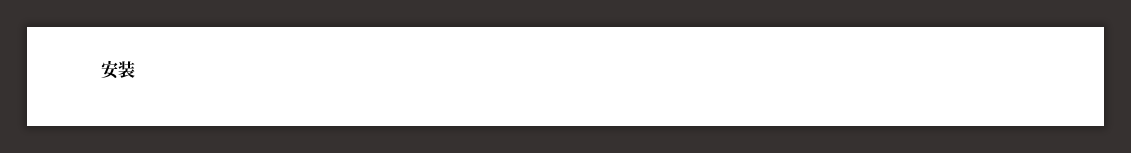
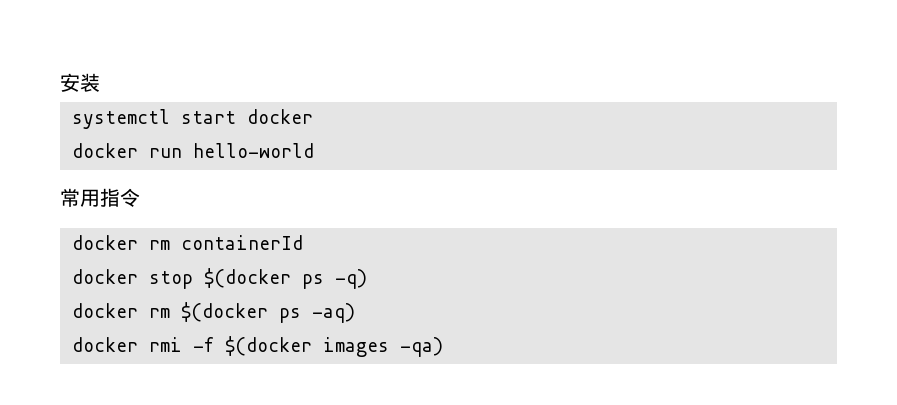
+ systemctl start docker
+ docker run hello-world
+ 常用指令
+ docker rm containerId
+ docker stop $(docker ps -q)
+ docker rm $(docker ps -aq)
+ docker rmi -f $(docker images -qa)

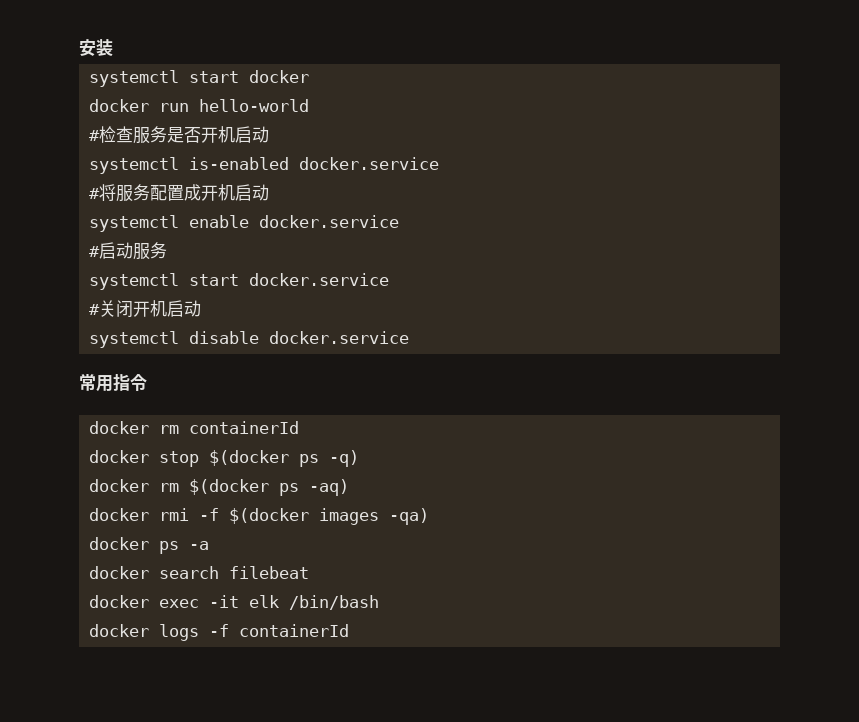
+ #检查服务是否开机启动
+ systemctl is-enabled docker.service
+ #将服务配置成开机启动
+ systemctl enable docker.service
+ #启动服务
+ systemctl start docker.service
+ #关闭开机启动
+ systemctl disable docker.service
+ docker ps -a
+ docker search filebeat
+ docker exec -it elk /bin/bash
+ docker logs -f containerId

